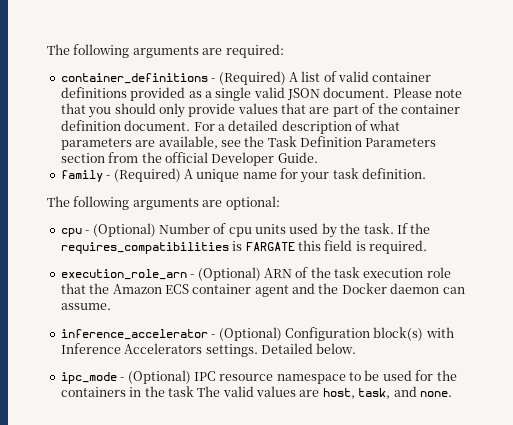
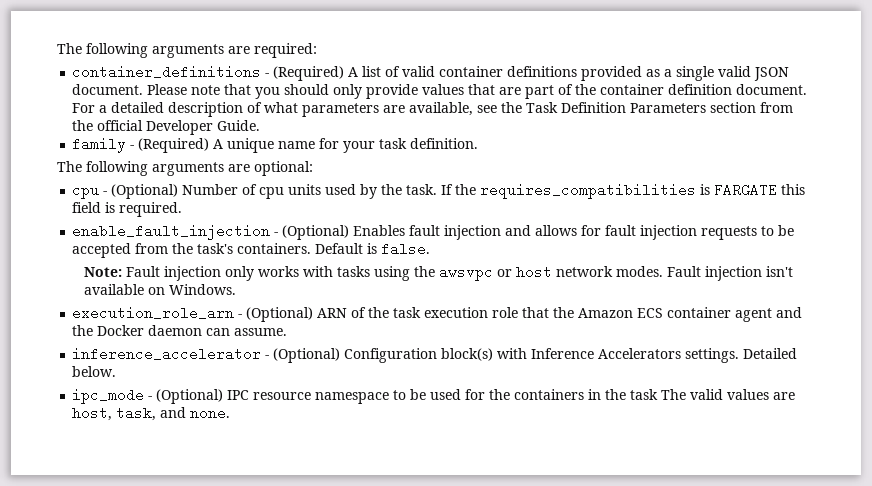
+ enable_fault_injection - (Optional) Enables fault injection and allows for fault injection requests to be accepted from the task's containers. Default is false.
+ Note: Fault injection only works with tasks using the awsvpc or host network modes. Fault injection isn't available on Windows.

